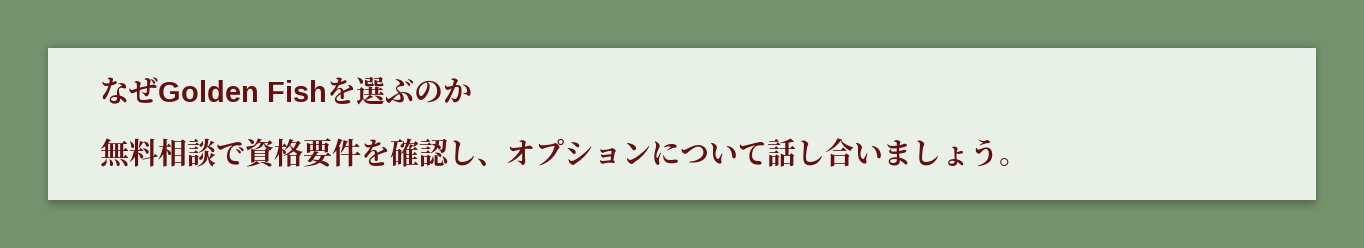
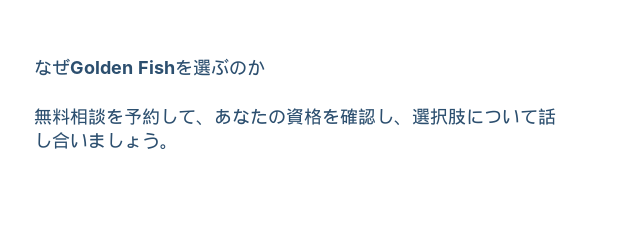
- 無料相談で資格要件を確認し、オプションについて話し合いましょう。
+ 無料相談を予約して、あなたの資格を確認し、選択肢について話し合いましょう。

